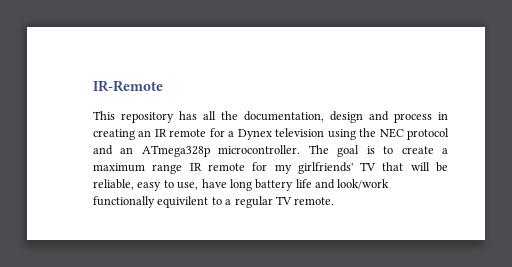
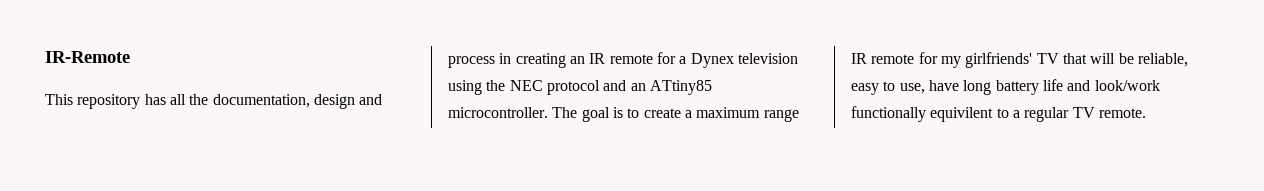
- This repository has all the documentation, design and process in creating an IR remote for a Dynex television using the NEC protocol and an ATmega328p microcontroller.
+ This repository has all the documentation, design and process in creating an IR remote for a Dynex television using the NEC protocol and an ATtiny85 microcontroller.

